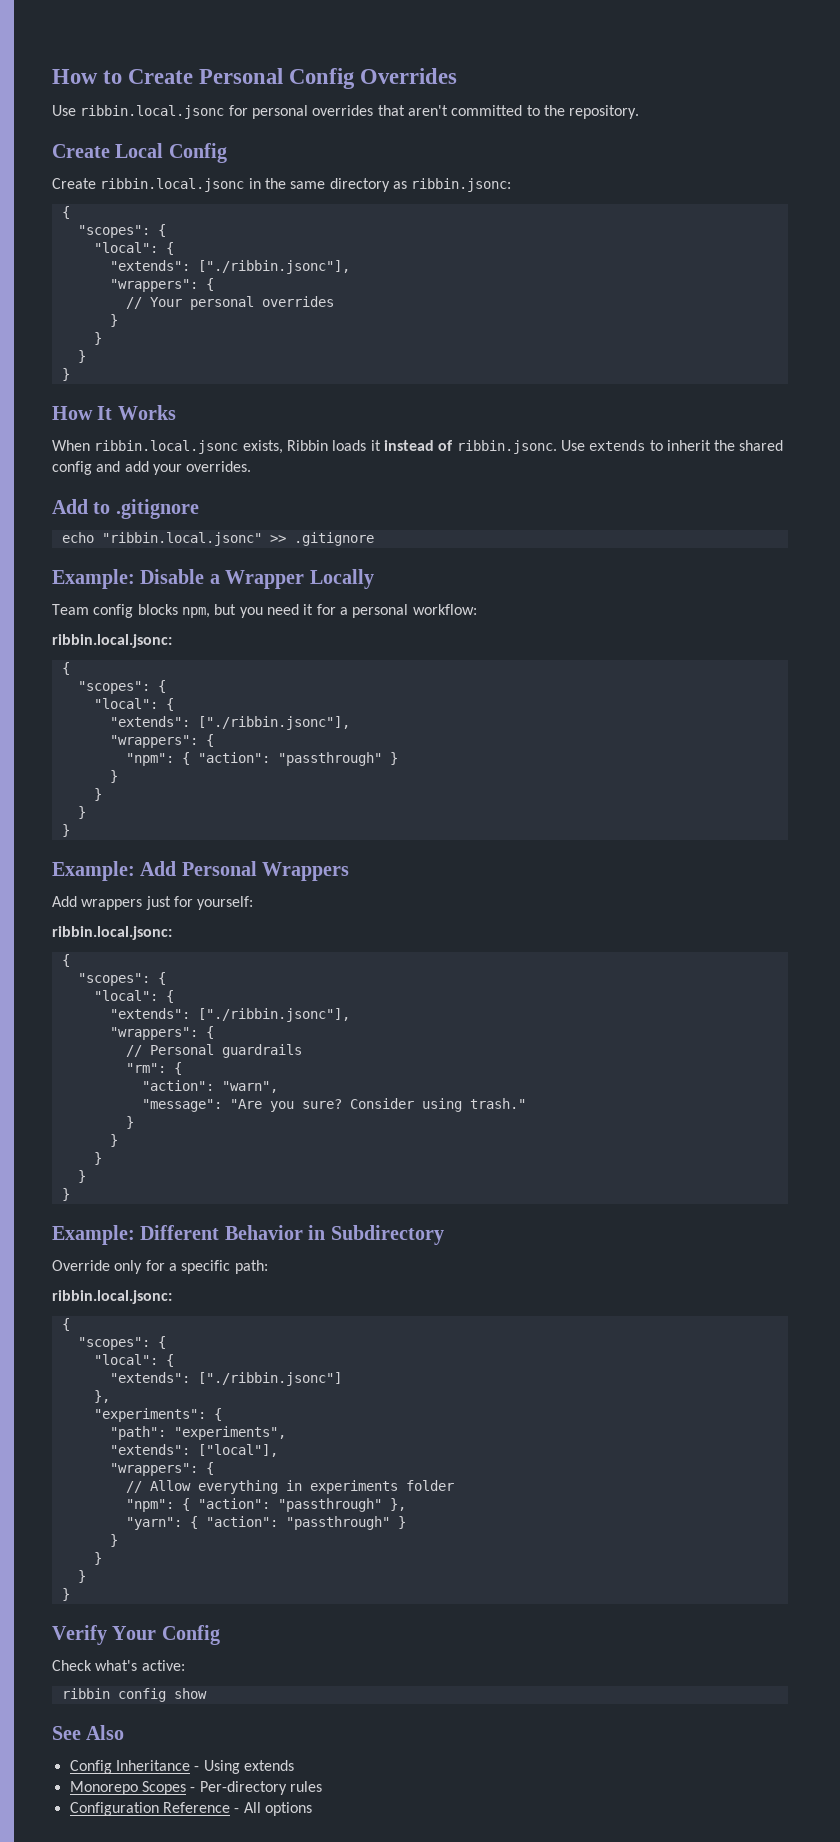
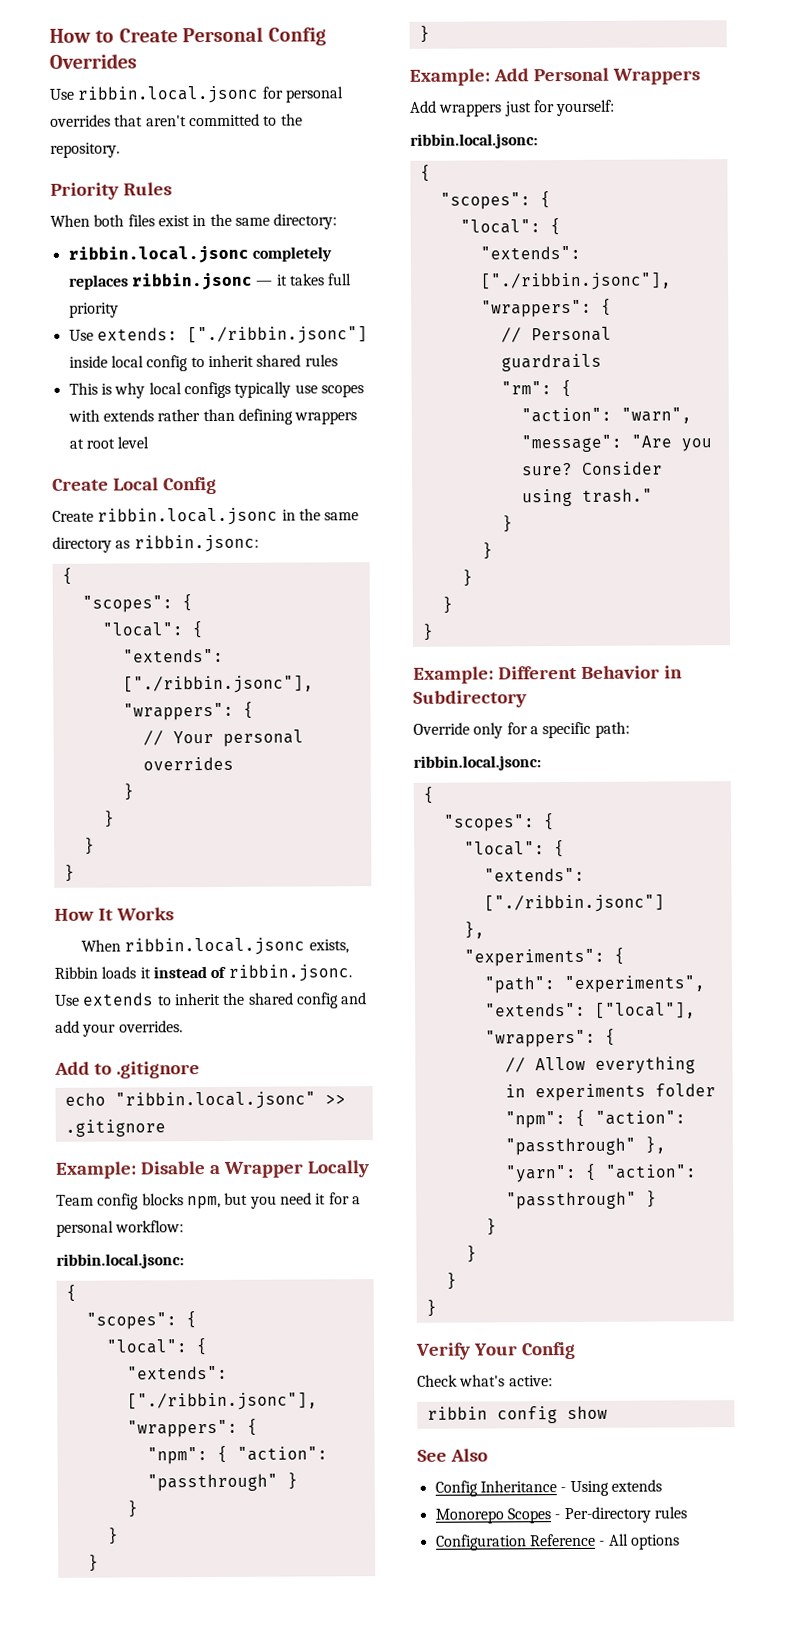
+ Priority Rules
+ When both files exist in the same directory:
+ ribbin.local.jsonc completely replaces ribbin.jsonc — it takes full priority
+ Use extends: ["./ribbin.jsonc"] inside local config to inherit shared rules
+ This is why local configs typically use scopes with extends rather than defining wrappers at root level

